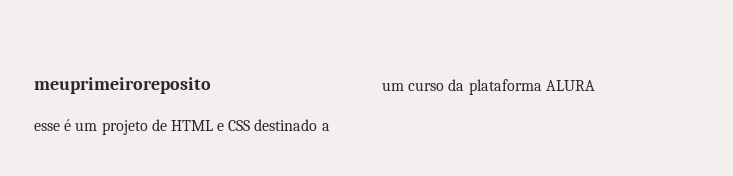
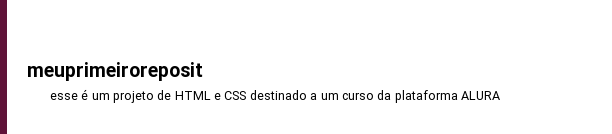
- meuprimeiroreposito
+ meuprimeiroreposit

